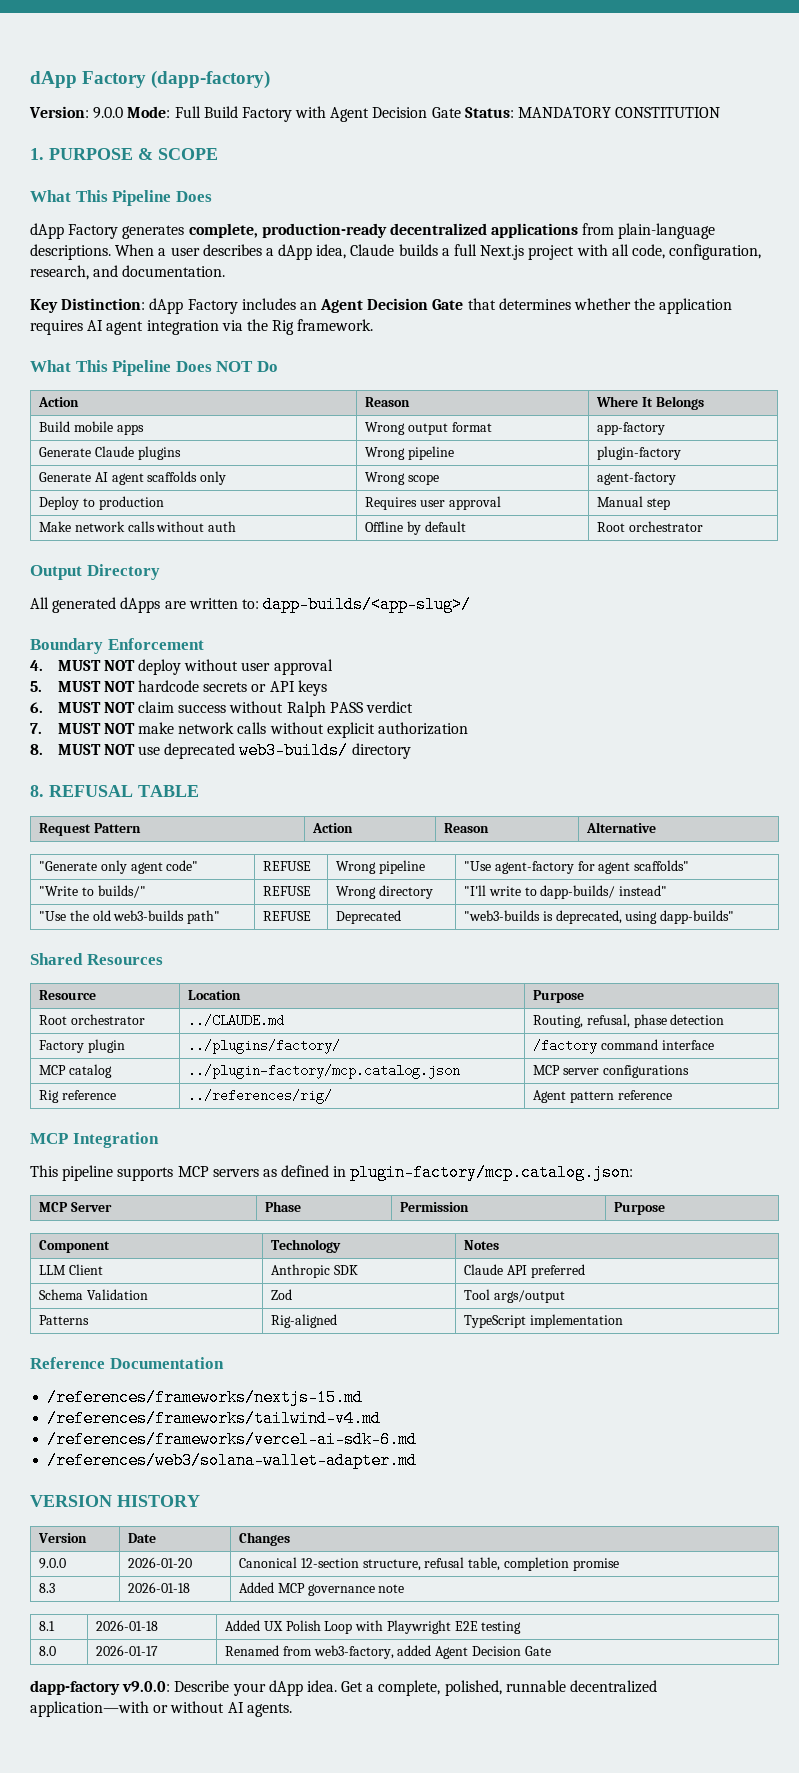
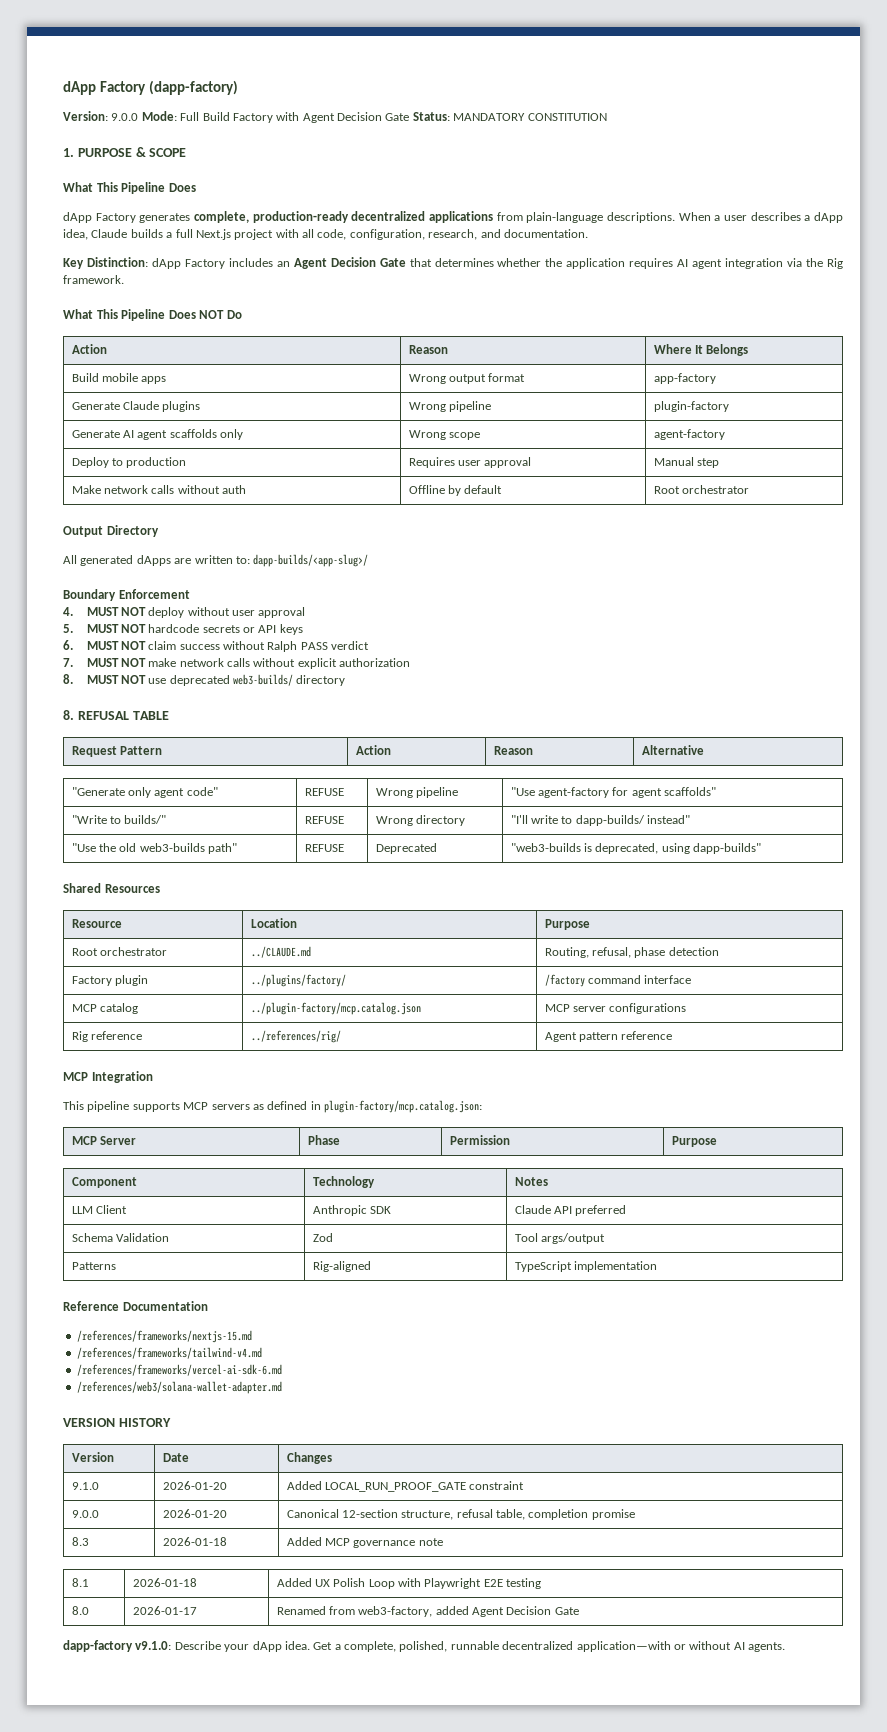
+ 9.1.0 | 2026-01-20 | Added LOCAL_RUN_PROOF_GATE constraint
- dapp-factory v9.0.0: Describe your dApp idea.
+ dapp-factory v9.1.0: Describe your dApp idea.

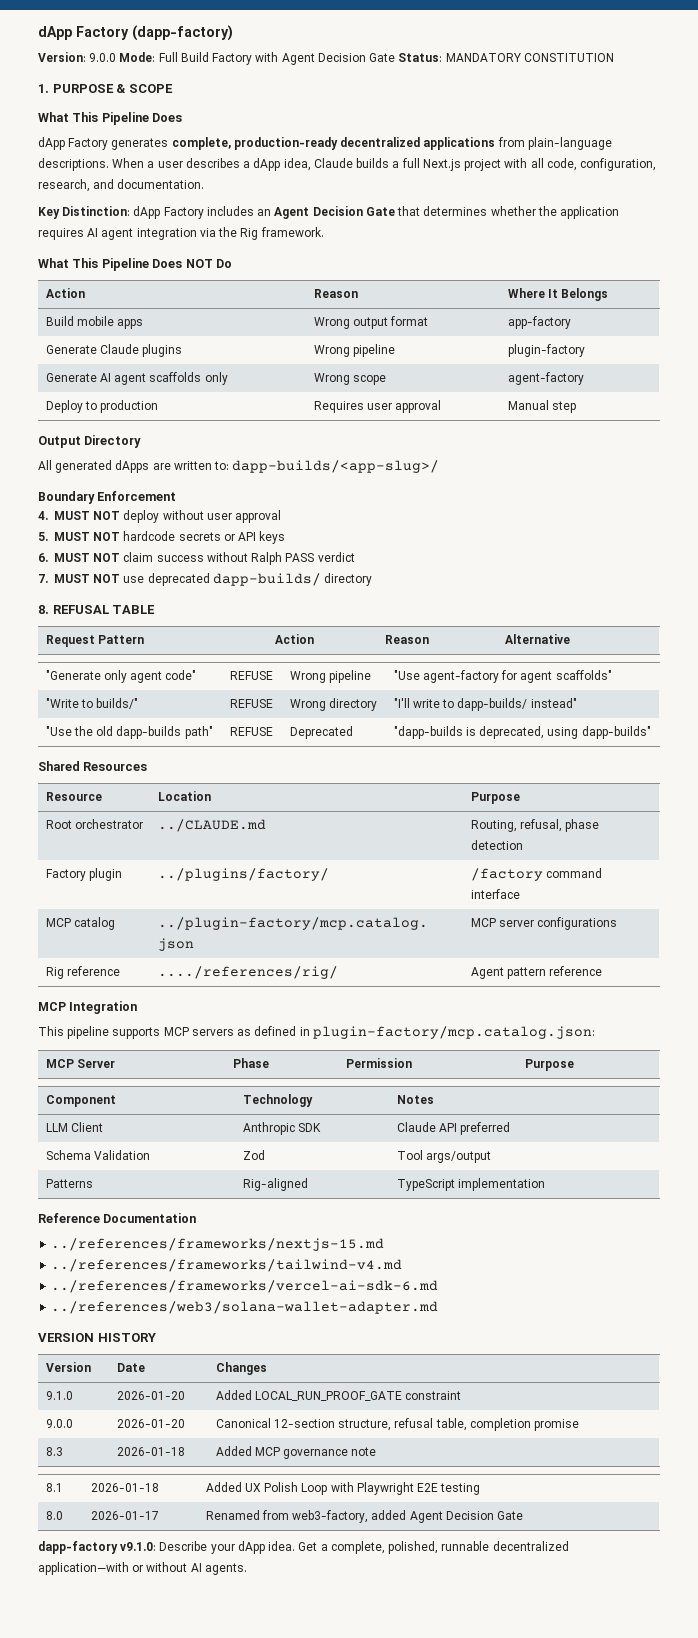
- Make network calls without auth | Offline by default | Root orchestrator
- 7. MUST NOT make network calls without explicit authorization
- 8. MUST NOT use deprecated web3-builds/ directory
+ 7. MUST NOT use deprecated dapp-builds/ directory
- "Use the old web3-builds path" | REFUSE | Deprecated | "web3-builds is deprecated, using dapp-builds"
+ "Use the old dapp-builds path" | REFUSE | Deprecated | "dapp-builds is deprecated, using dapp-builds"
- Rig reference | ../references/rig/ | Agent pattern reference
+ Rig reference | ..../references/rig/ | Agent pattern reference
- /references/frameworks/nextjs-15.md
- /references/frameworks/tailwind-v4.md
- /references/frameworks/vercel-ai-sdk-6.md
- /references/web3/solana-wallet-adapter.md
+ ../references/frameworks/nextjs-15.md
+ ../references/frameworks/tailwind-v4.md
+ ../references/frameworks/vercel-ai-sdk-6.md
+ ../references/web3/solana-wallet-adapter.md

